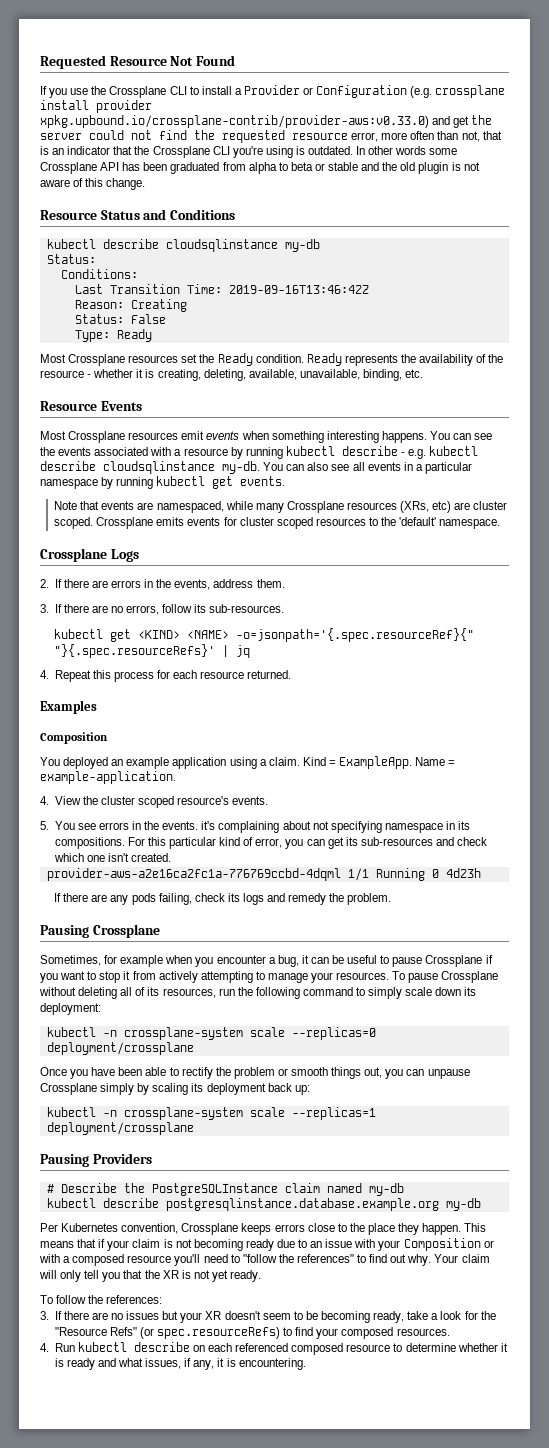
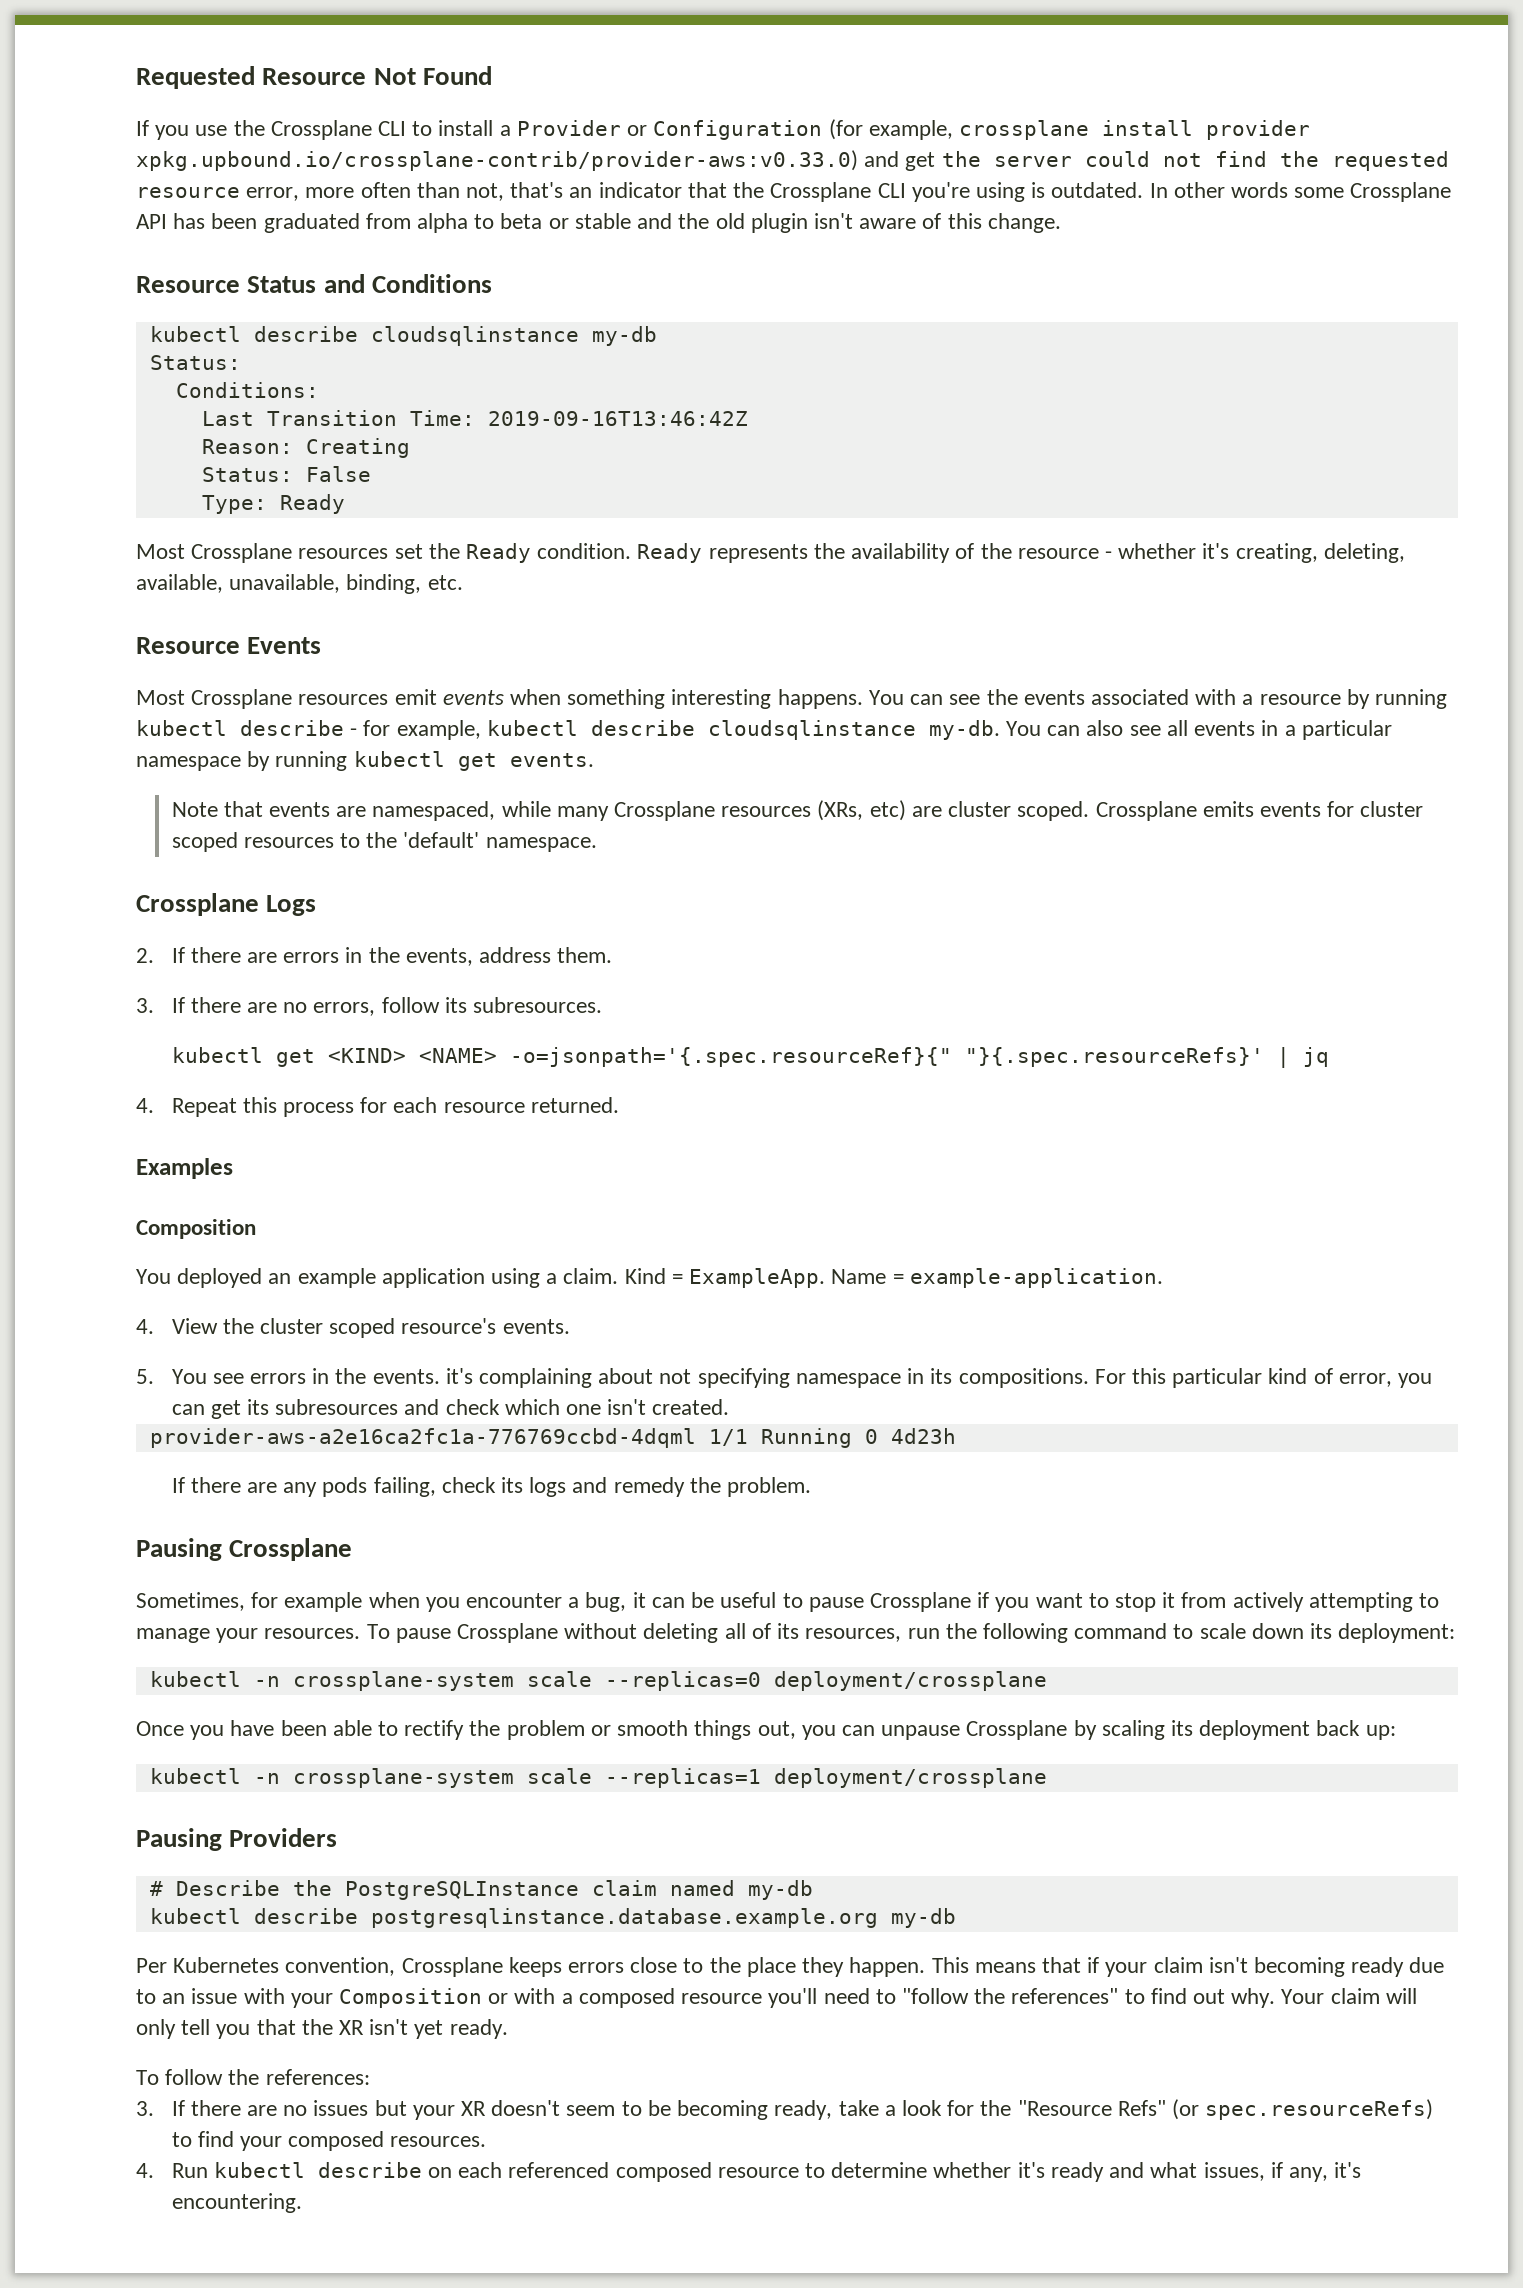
- If you use the Crossplane CLI to install a Provider or Configuration (e.g. crossplane install provider xpkg.upbound.io/crossplane-contrib/provider-aws:v0.33.0) and get the server could not find the requested resource error, more often than not, that is an indicator that the Crossplane CLI you're using is outdated.
+ If you use the Crossplane CLI to install a Provider or Configuration (for example, crossplane install provider xpkg.upbound.io/crossplane-contrib/provider-aws:v0.33.0) and get the server could not find the requested resource error, more often than not, that's an indicator that the Crossplane CLI you're using is outdated.
- In other words some Crossplane API has been graduated from alpha to beta or stable and the old plugin is not aware of this change.
+ In other words some Crossplane API has been graduated from alpha to beta or stable and the old plugin isn't aware of this change.
- Ready represents the availability of the resource - whether it is creating, deleting, available, unavailable, binding, etc.
+ Ready represents the availability of the resource - whether it's creating, deleting, available, unavailable, binding, etc.
- You can see the events associated with a resource by running kubectl describe - e.g. kubectl describe cloudsqlinstance my-db.
+ You can see the events associated with a resource by running kubectl describe - for example, kubectl describe cloudsqlinstance my-db.
- 3. If there are no errors, follow its sub-resources.
+ 3. If there are no errors, follow its subresources.
- For this particular kind of error, you can get its sub-resources and check which one isn't created.
+ For this particular kind of error, you can get its subresources and check which one isn't created.
- To pause Crossplane without deleting all of its resources, run the following command to simply scale down its deployment:
+ To pause Crossplane without deleting all of its resources, run the following command to scale down its deployment:
- Once you have been able to rectify the problem or smooth things out, you can unpause Crossplane simply by scaling its deployment back up:
+ Once you have been able to rectify the problem or smooth things out, you can unpause Crossplane by scaling its deployment back up:
- This means that if your claim is not becoming ready due to an issue with your Composition or with a composed resource you'll need to "follow the references" to find out why.
+ This means that if your claim isn't becoming ready due to an issue with your Composition or with a composed resource you'll need to "follow the references" to find out why.
- Your claim will only tell you that the XR is not yet ready.
+ Your claim will only tell you that the XR isn't yet ready.
- 4. Run kubectl describe on each referenced composed resource to determine whether it is ready and what issues, if any, it is encountering.
+ 4. Run kubectl describe on each referenced composed resource to determine whether it's ready and what issues, if any, it's encountering.

